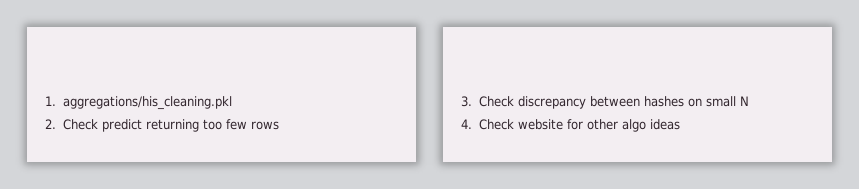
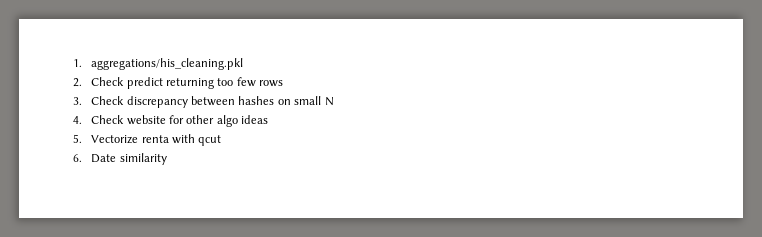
+ 5. Vectorize renta with qcut
+ 6. Date similarity

